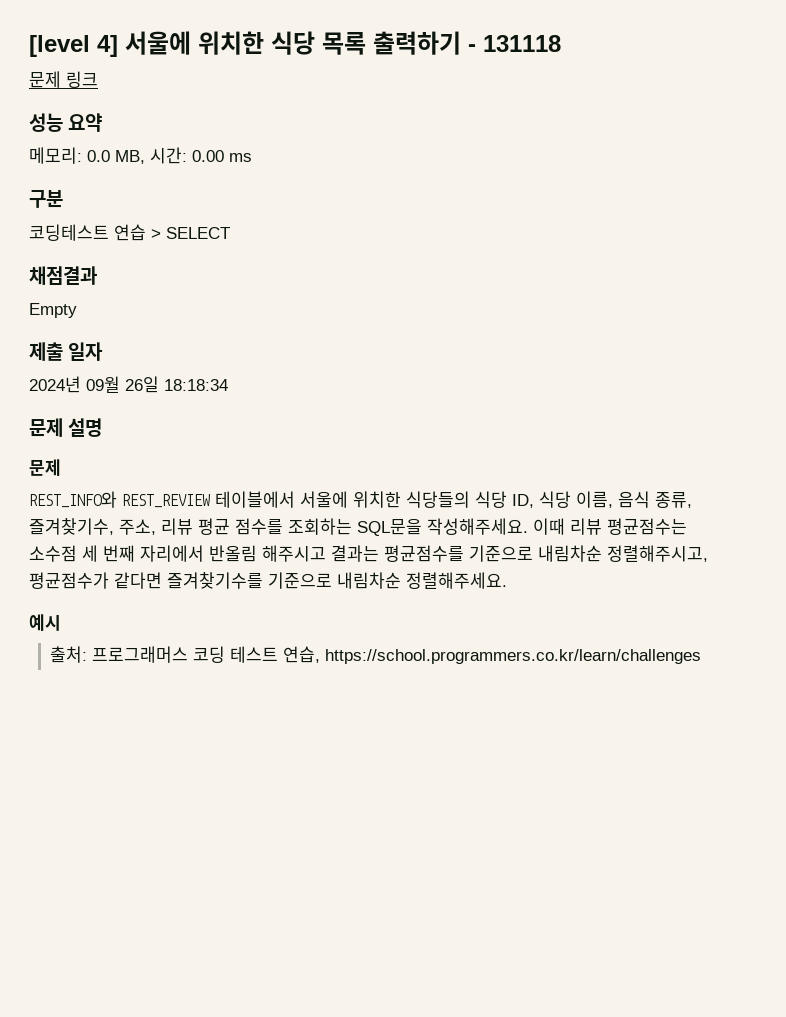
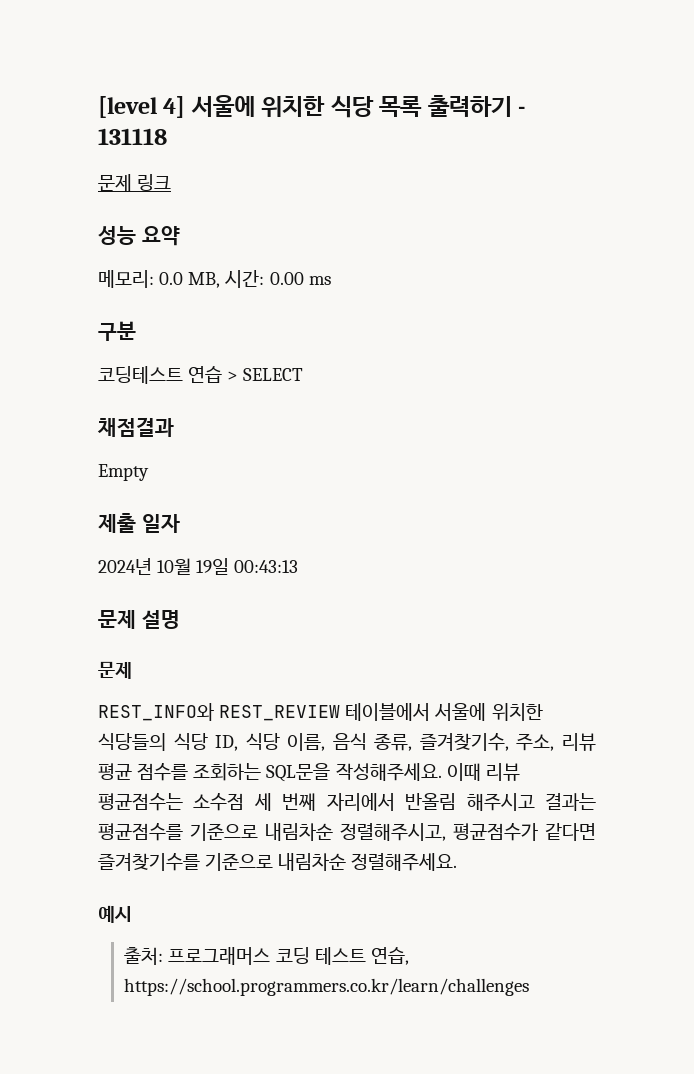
- 2024년 09월 26일 18:18:34
+ 2024년 10월 19일 00:43:13

